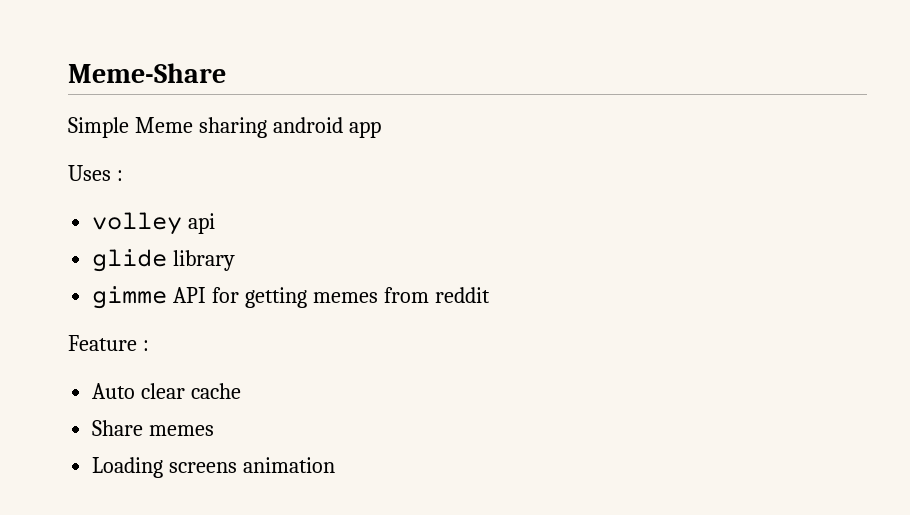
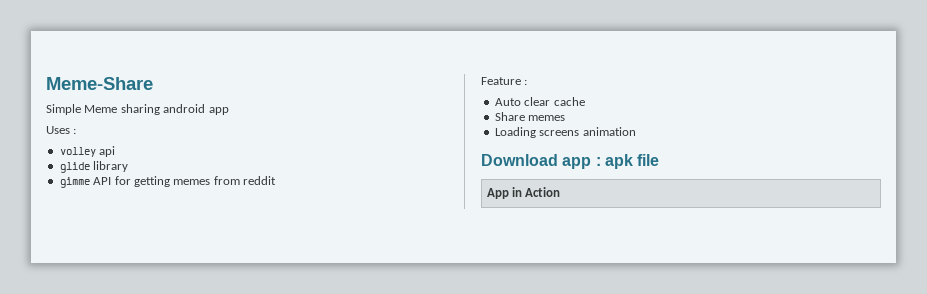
+ Download app : apk file
+ App in Action

